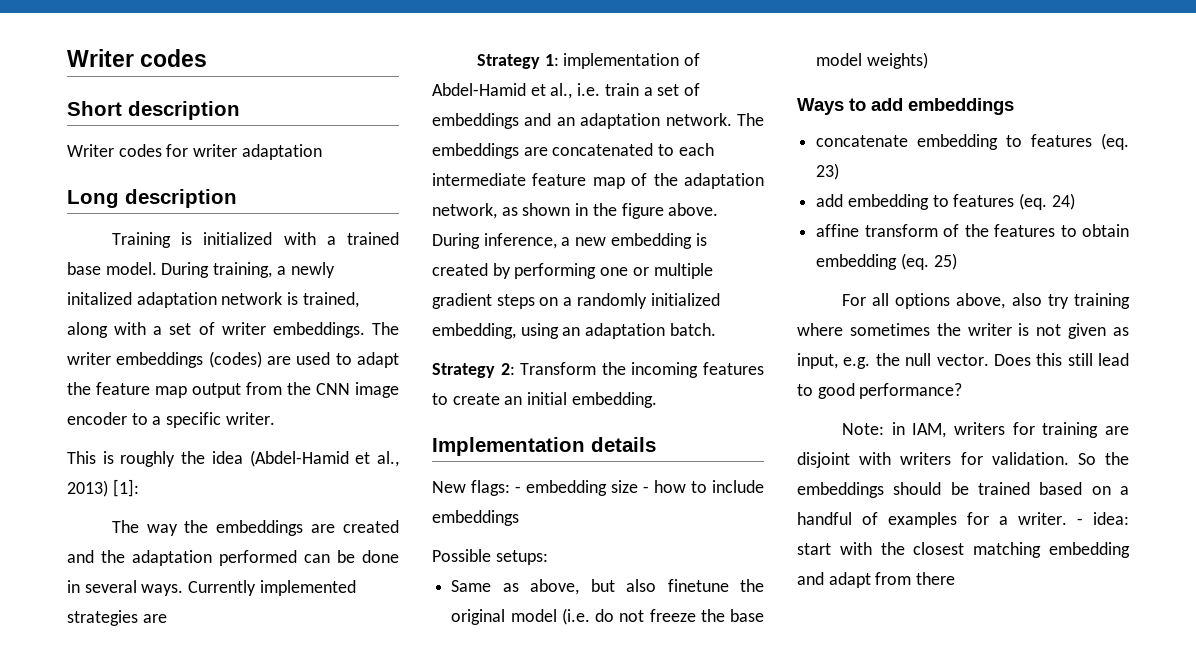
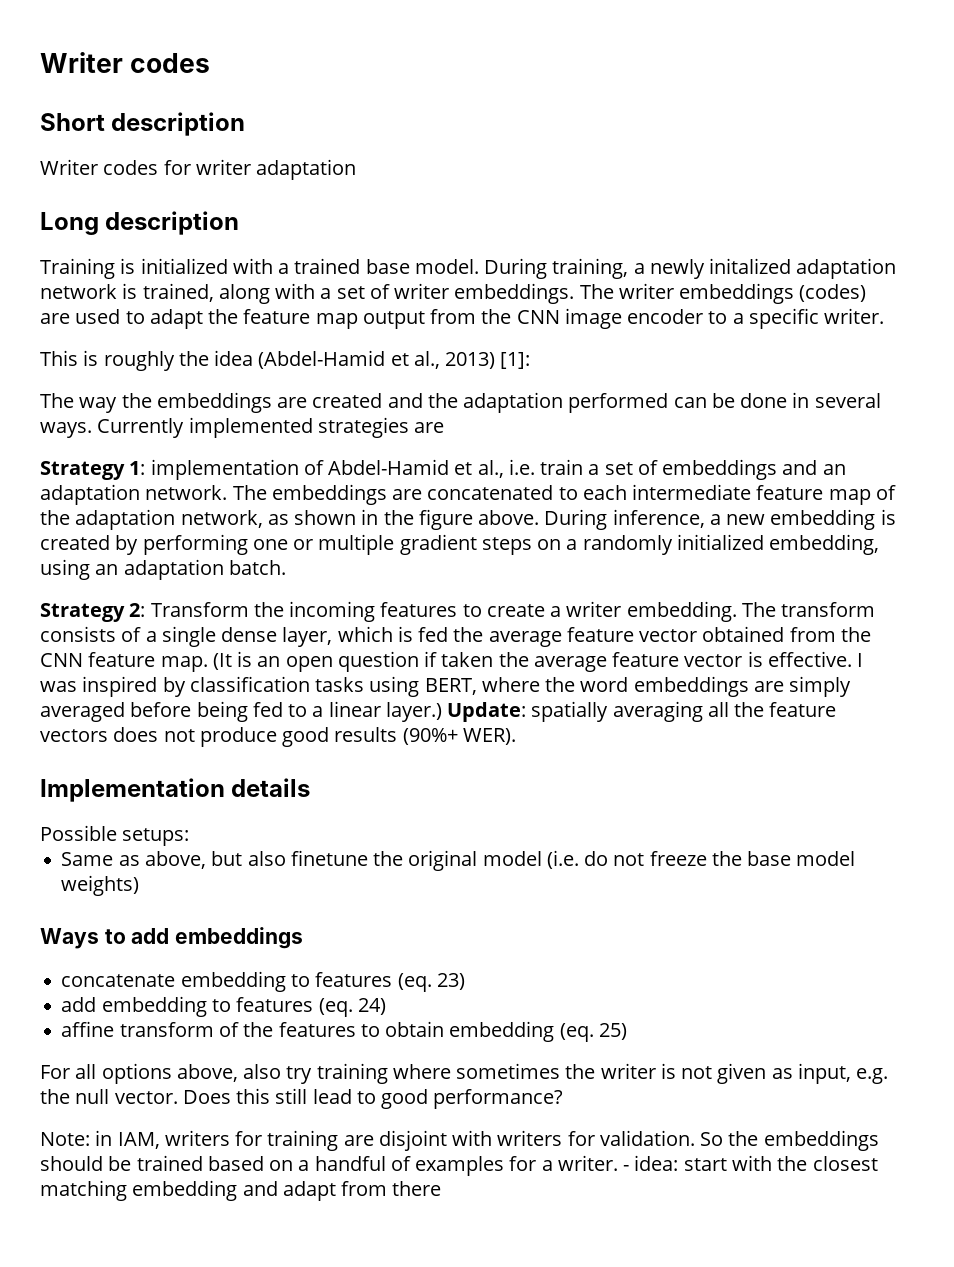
- Strategy 2: Transform the incoming features to create an initial embedding.
+ Strategy 2: Transform the incoming features to create a writer embedding. The transform consists of a single dense layer, which is fed the average feature vector obtained from the CNN feature map. (It is an open question if taken the average feature vector is effective. I was inspired by classification tasks using BERT, where the word embeddings are simply averaged before being fed to a linear layer.) Update: spatially averaging all the feature vectors does not produce good results (90%+ WER).
  Implementation details
- New flags: - embedding size - how to include embeddings

